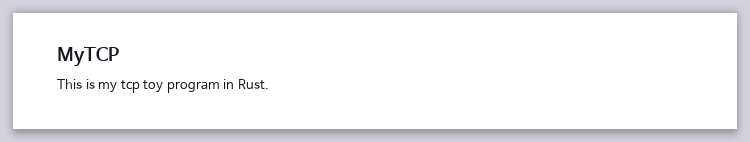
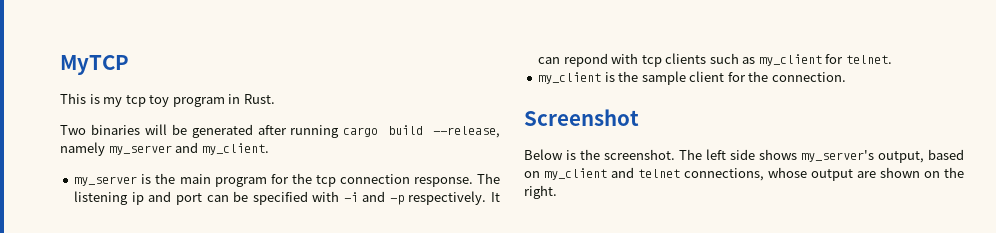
+ Two binaries will be generated after running cargo build --release, namely my_server and my_client.
+ my_server is the main program for the tcp connection response. The listening ip and port can be specified with -i and -p respectively. It can repond with tcp clients such as my_client for telnet.
+ my_client is the sample client for the connection.
+ Screenshot
+ Below is the screenshot. The left side shows my_server's output, based on my_client and telnet connections, whose output are shown on the right.

